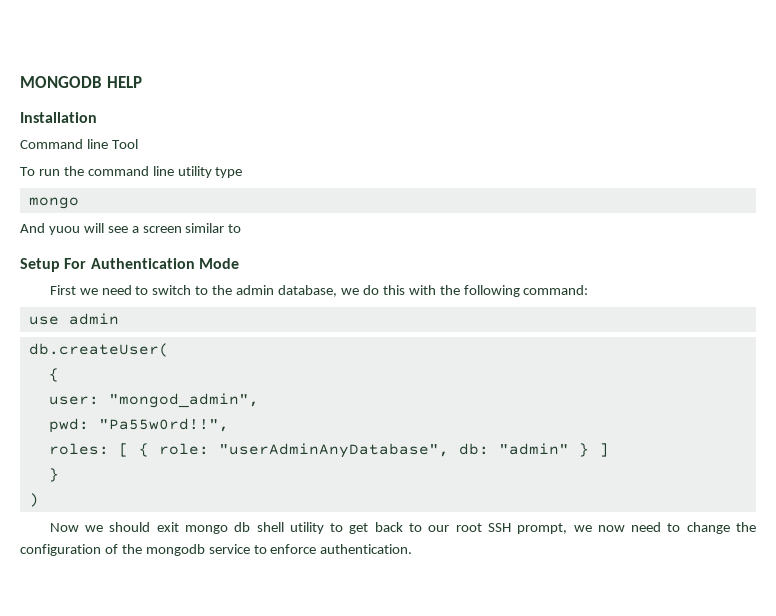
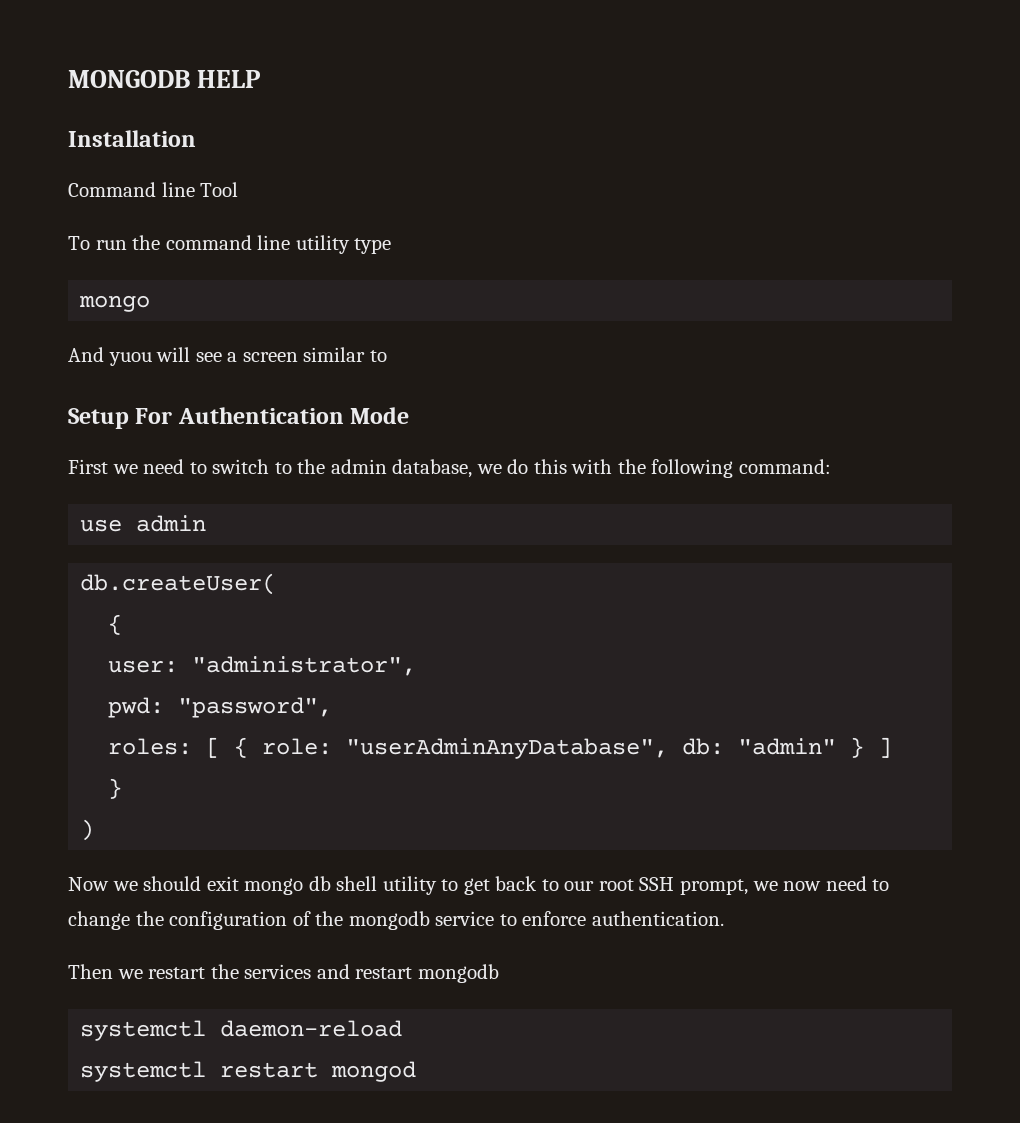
- user: "mongod_admin",
+ user: "administrator",
- pwd: "Pa55w0rd!!",
+ pwd: "password",
+ Then we restart the services and restart mongodb
+ systemctl daemon-reload
+ systemctl restart mongod

